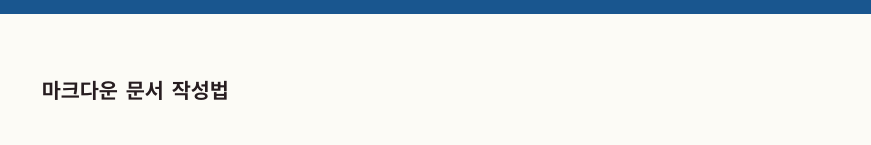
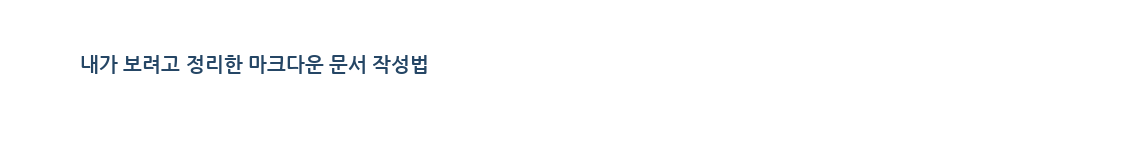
- 마크다운 문서 작성법
+ 내가 보려고 정리한 마크다운 문서 작성법

